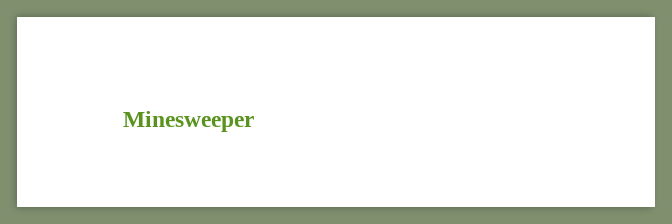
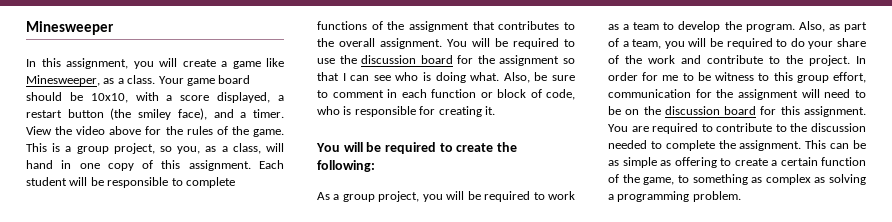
+ In this assignment, you will create a game like Minesweeper, as a class. Your game board should be 10x10, with a score displayed, a restart button (the smiley face), and a timer. View the video above for the rules of the game. This is a group project, so you, as a class, will hand in one copy of this assignment. Each student will be responsible to complete functions of the assignment that contributes to the overall assignment. You will be required to use the discussion board for the assignment so that I can see who is doing what. Also, be sure to comment in each function or block of code, who is responsible for creating it.
+ You will be required to create the following:
+ As a group project, you will be required to work as a team to develop the program. Also, as part of a team, you will be required to do your share of the work and contribute to the project. In order for me to be witness to this group effort, communication for the assignment will need to be on the discussion board for this assignment. You are required to contribute to the discussion needed to complete the assignment. This can be as simple as offering to create a certain function of the game, to something as complex as solving a programming problem.

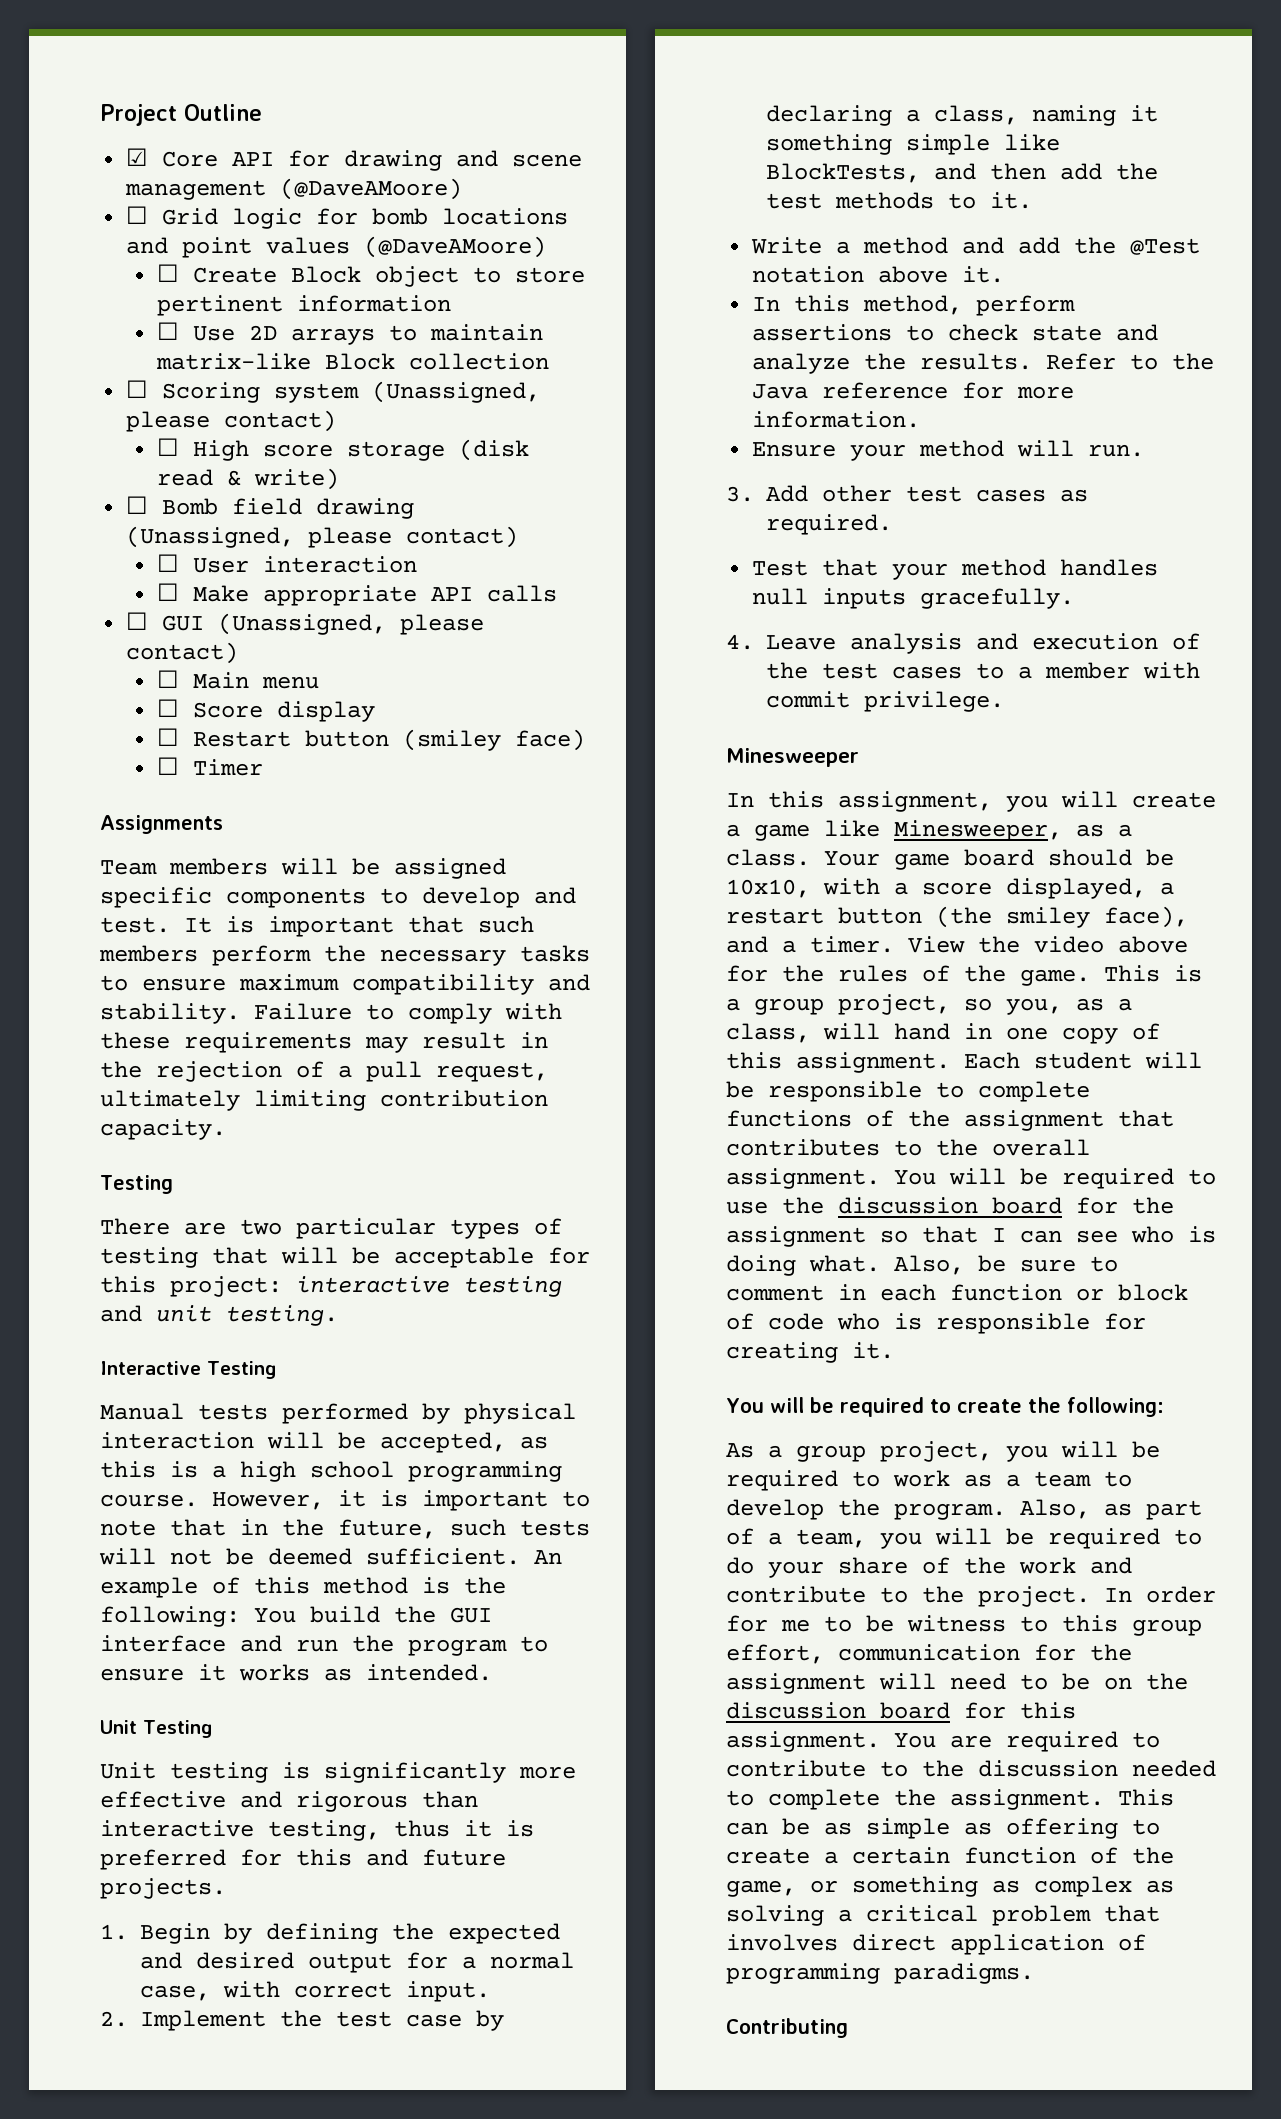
+ Project Outline
+ ☑ Core API for drawing and scene management (@DaveAMoore)
+ ☐ Grid logic for bomb locations and point values (@DaveAMoore)
+ ☐ Create Block object to store pertinent information
+ ☐ Use 2D arrays to maintain matrix-like Block collection
+ ☐ Scoring system (Unassigned, please contact)
+ ☐ High score storage (disk read & write)
+ ☐ Bomb field drawing (Unassigned, please contact)
+ ☐ User interaction
+ ☐ Make appropriate API calls
+ ☐ GUI (Unassigned, please contact)
+ ☐ Main menu
+ ☐ Score display
+ ☐ Restart button (smiley face)
+ ☐ Timer
+ Assignments
+ Team members will be assigned specific components to develop and test. It is important that such members perform the necessary tasks to ensure maximum compatibility and stability. Failure to comply with these requirements may result in the rejection of a pull request, ultimately limiting contribution capacity.
+ Testing
+ There are two particular types of testing that will be acceptable for this project: interactive testing and unit testing.
+ Interactive Testing
+ Manual tests performed by physical interaction will be accepted, as this is a high school programming course. However, it is important to note that in the future, such tests will not be deemed sufficient. An example of this method is the following: You build the GUI interface and run the program to ensure it works as intended.
+ Unit Testing
+ Unit testing is significantly more effective and rigorous than interactive testing, thus it is preferred for this and future projects.
+ 1. Begin by defining the expected and desired output for a normal case, with correct input.
+ 2. Implement the test case by declaring a class, naming it something simple like BlockTests, and then add the test methods to it.
+ Write a method and add the @Test notation above it.
+ In this method, perform assertions to check state and analyze the results. Refer to the Java reference for more information.
+ Ensure your method will run.
+ 3. Add other test cases as required.
+ Test that your method handles null inputs gracefully.
+ 4. Leave analysis and execution of the test cases to a member with commit privilege.
- Also, be sure to comment in each function or block of code, who is responsible for creating it.
+ Also, be sure to comment in each function or block of code who is responsible for creating it.
- This can be as simple as offering to create a certain function of the game, to something as complex as solving a programming problem.
+ This can be as simple as offering to create a certain function of the game, or something as complex as solving a critical problem that involves direct application of programming paradigms.
+ Contributing

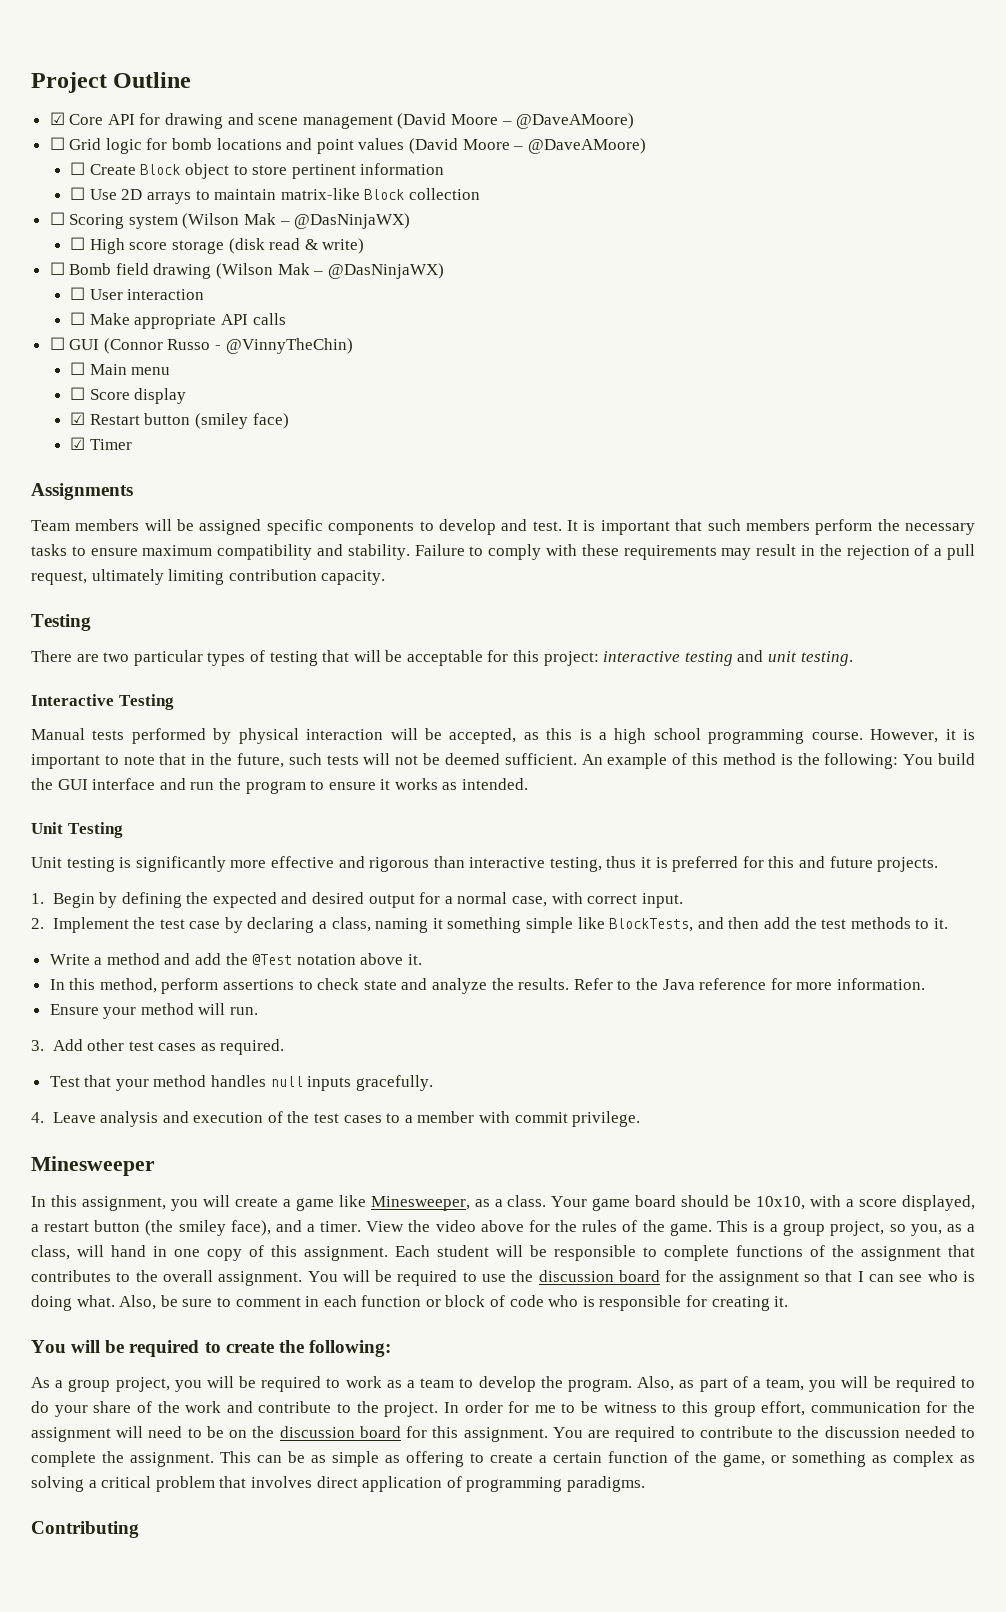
- ☑ Core API for drawing and scene management (@DaveAMoore)
+ ☑ Core API for drawing and scene management (David Moore – @DaveAMoore)
- ☐ Grid logic for bomb locations and point values (@DaveAMoore)
+ ☐ Grid logic for bomb locations and point values (David Moore – @DaveAMoore)
- ☐ Scoring system (Unassigned, please contact)
+ ☐ Scoring system (Wilson Mak – @DasNinjaWX)
- ☐ Bomb field drawing (Unassigned, please contact)
+ ☐ Bomb field drawing (Wilson Mak – @DasNinjaWX)
- ☐ GUI (Unassigned, please contact)
+ ☐ GUI (Connor Russo - @VinnyTheChin)
- ☐ Restart button (smiley face)
+ ☑ Restart button (smiley face)
- ☐ Timer
+ ☑ Timer

